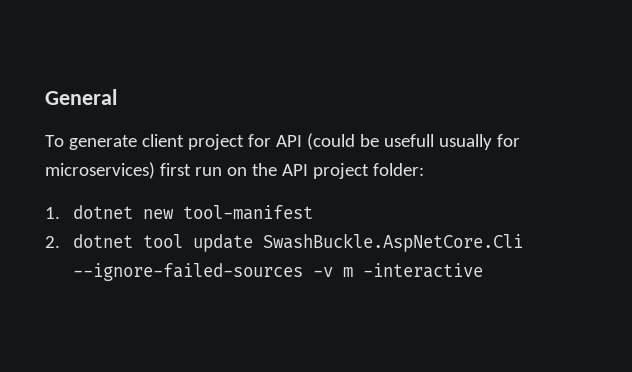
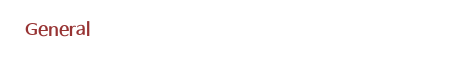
- To generate client project for API (could be usefull usually for microservices) first run on the API project folder:
- 1. dotnet new tool-manifest
- 2. dotnet tool update SwashBuckle.AspNetCore.Cli --ignore-failed-sources -v m -interactive

